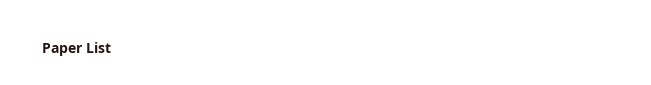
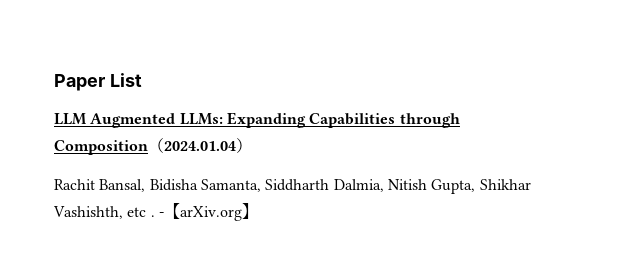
+ LLM Augmented LLMs: Expanding Capabilities through Composition（2024.01.04）
+ Rachit Bansal, Bidisha Samanta, Siddharth Dalmia, Nitish Gupta, Shikhar Vashishth, etc . -【arXiv.org】

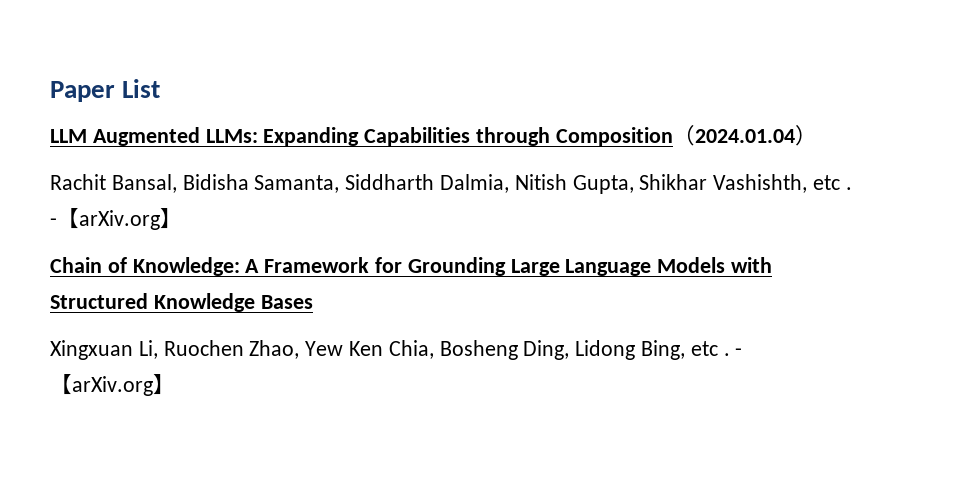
+ Chain of Knowledge: A Framework for Grounding Large Language Models with Structured Knowledge Bases
+ Xingxuan Li, Ruochen Zhao, Yew Ken Chia, Bosheng Ding, Lidong Bing, etc . -【arXiv.org】

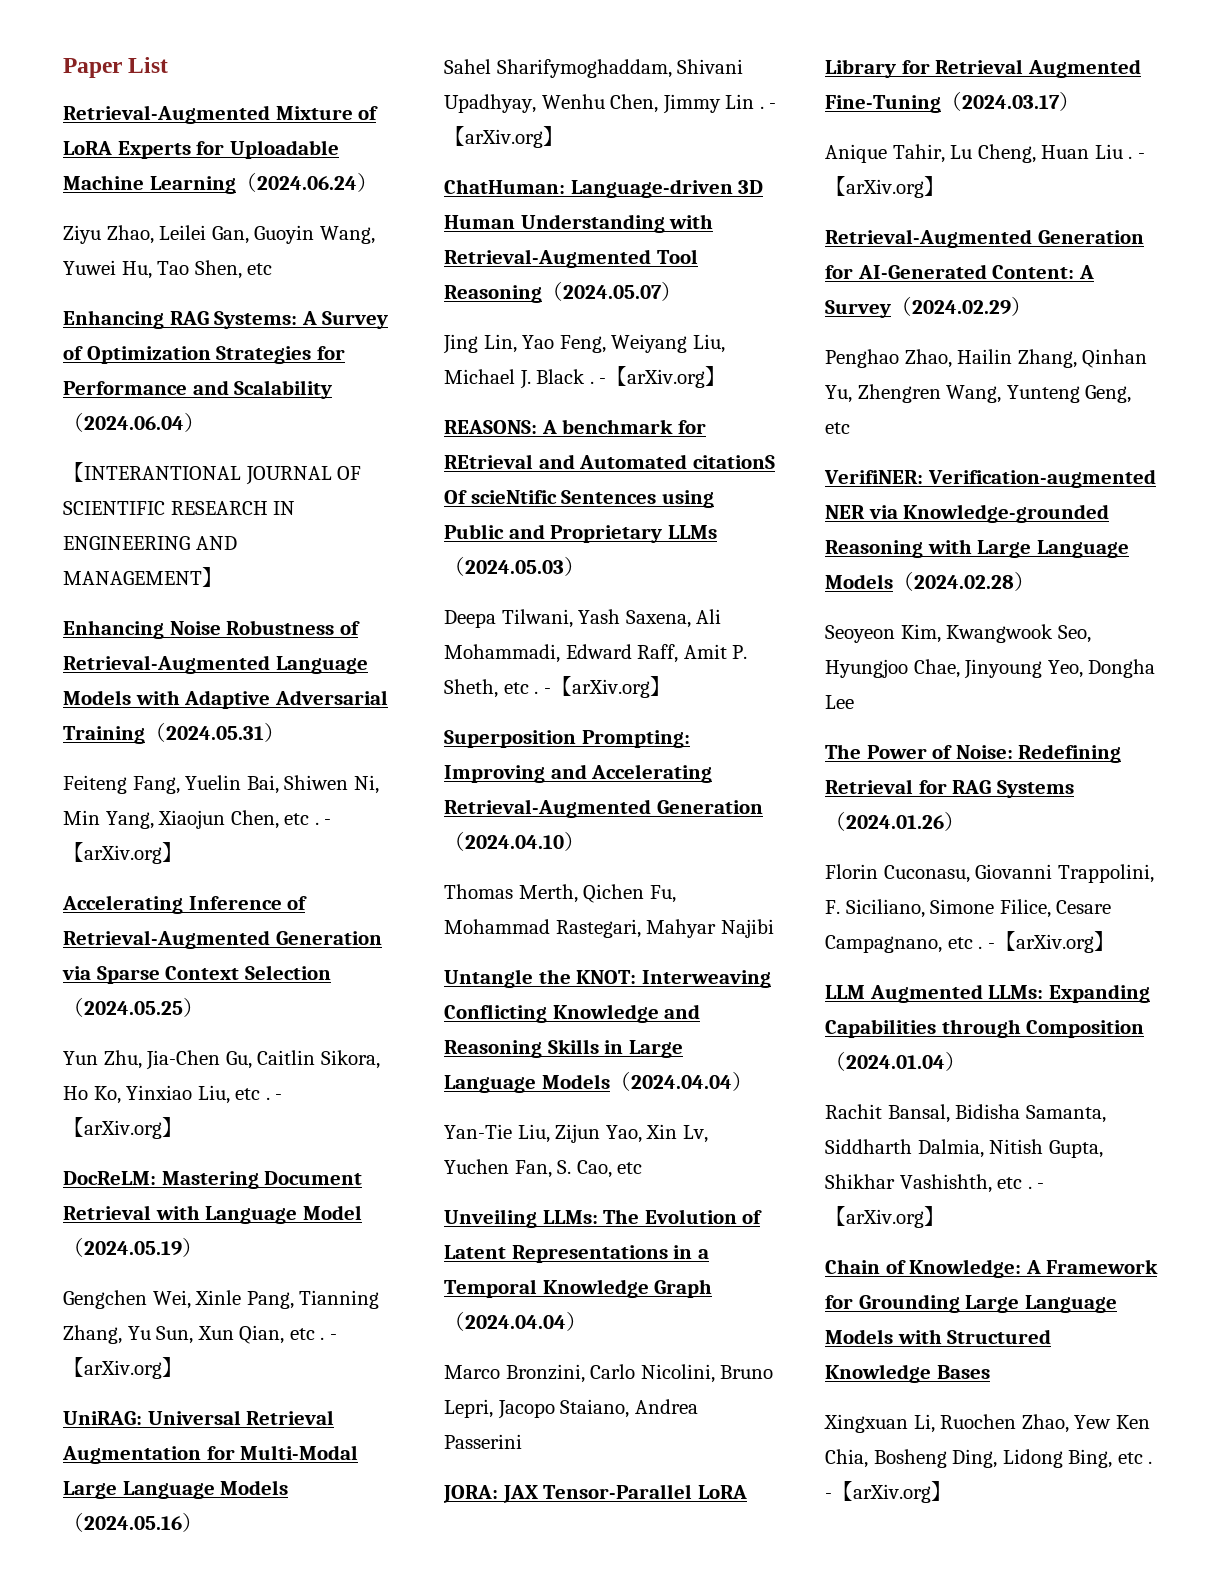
+ Retrieval-Augmented Mixture of LoRA Experts for Uploadable Machine Learning（2024.06.24）
+ Ziyu Zhao, Leilei Gan, Guoyin Wang, Yuwei Hu, Tao Shen, etc
+ Enhancing RAG Systems: A Survey of Optimization Strategies for Performance and Scalability（2024.06.04）
+ 【INTERANTIONAL JOURNAL OF SCIENTIFIC RESEARCH IN ENGINEERING AND MANAGEMENT】
+ Enhancing Noise Robustness of Retrieval-Augmented Language Models with Adaptive Adversarial Training（2024.05.31）
+ Feiteng Fang, Yuelin Bai, Shiwen Ni, Min Yang, Xiaojun Chen, etc . -【arXiv.org】
+ Accelerating Inference of Retrieval-Augmented Generation via Sparse Context Selection（2024.05.25）
+ Yun Zhu, Jia-Chen Gu, Caitlin Sikora, Ho Ko, Yinxiao Liu, etc . -【arXiv.org】
+ DocReLM: Mastering Document Retrieval with Language Model（2024.05.19）
+ Gengchen Wei, Xinle Pang, Tianning Zhang, Yu Sun, Xun Qian, etc . -【arXiv.org】
+ UniRAG: Universal Retrieval Augmentation for Multi-Modal Large Language Models（2024.05.16）
+ Sahel Sharifymoghaddam, Shivani Upadhyay, Wenhu Chen, Jimmy Lin . -【arXiv.org】
+ ChatHuman: Language-driven 3D Human Understanding with Retrieval-Augmented Tool Reasoning（2024.05.07）
+ Jing Lin, Yao Feng, Weiyang Liu, Michael J. Black . -【arXiv.org】
+ REASONS: A benchmark for REtrieval and Automated citationS Of scieNtific Sentences using Public and Proprietary LLMs（2024.05.03）
+ Deepa Tilwani, Yash Saxena, Ali Mohammadi, Edward Raff, Amit P. Sheth, etc . -【arXiv.org】
+ Superposition Prompting: Improving and Accelerating Retrieval-Augmented Generation（2024.04.10）
+ Thomas Merth, Qichen Fu, Mohammad Rastegari, Mahyar Najibi
+ Untangle the KNOT: Interweaving Conflicting Knowledge and Reasoning Skills in Large Language Models（2024.04.04）
+ Yan-Tie Liu, Zijun Yao, Xin Lv, Yuchen Fan, S. Cao, etc
+ Unveiling LLMs: The Evolution of Latent Representations in a Temporal Knowledge Graph（2024.04.04）
+ Marco Bronzini, Carlo Nicolini, Bruno Lepri, Jacopo Staiano, Andrea Passerini
+ JORA: JAX Tensor-Parallel LoRA Library for Retrieval Augmented Fine-Tuning（2024.03.17）
+ Anique Tahir, Lu Cheng, Huan Liu . -【arXiv.org】
+ Retrieval-Augmented Generation for AI-Generated Content: A Survey（2024.02.29）
+ Penghao Zhao, Hailin Zhang, Qinhan Yu, Zhengren Wang, Yunteng Geng, etc
+ VerifiNER: Verification-augmented NER via Knowledge-grounded Reasoning with Large Language Models（2024.02.28）
+ Seoyeon Kim, Kwangwook Seo, Hyungjoo Chae, Jinyoung Yeo, Dongha Lee
+ The Power of Noise: Redefining Retrieval for RAG Systems（2024.01.26）
+ Florin Cuconasu, Giovanni Trappolini, F. Siciliano, Simone Filice, Cesare Campagnano, etc . -【arXiv.org】

